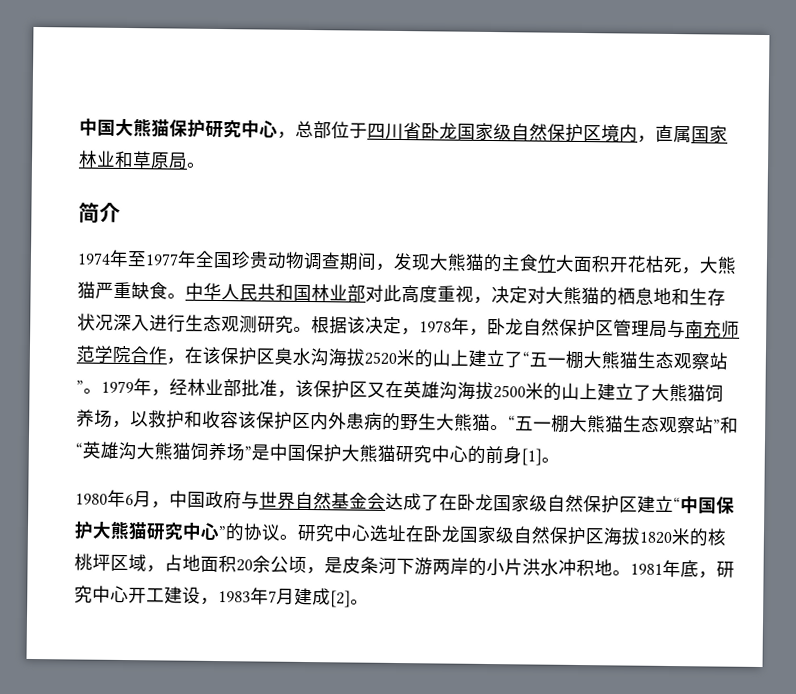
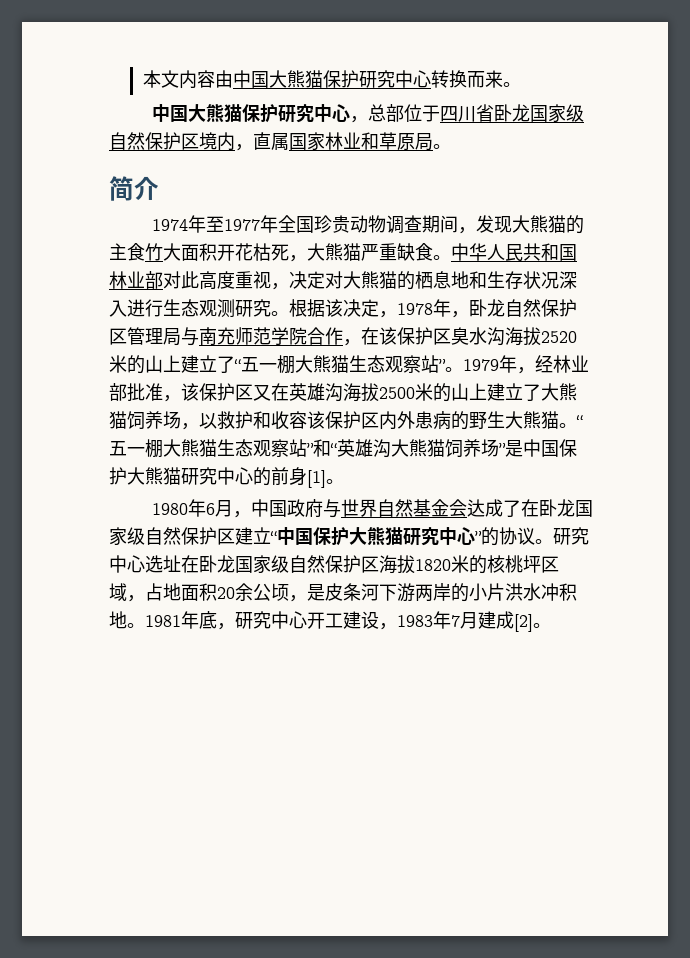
+ 本文内容由中国大熊猫保护研究中心转换而来。

